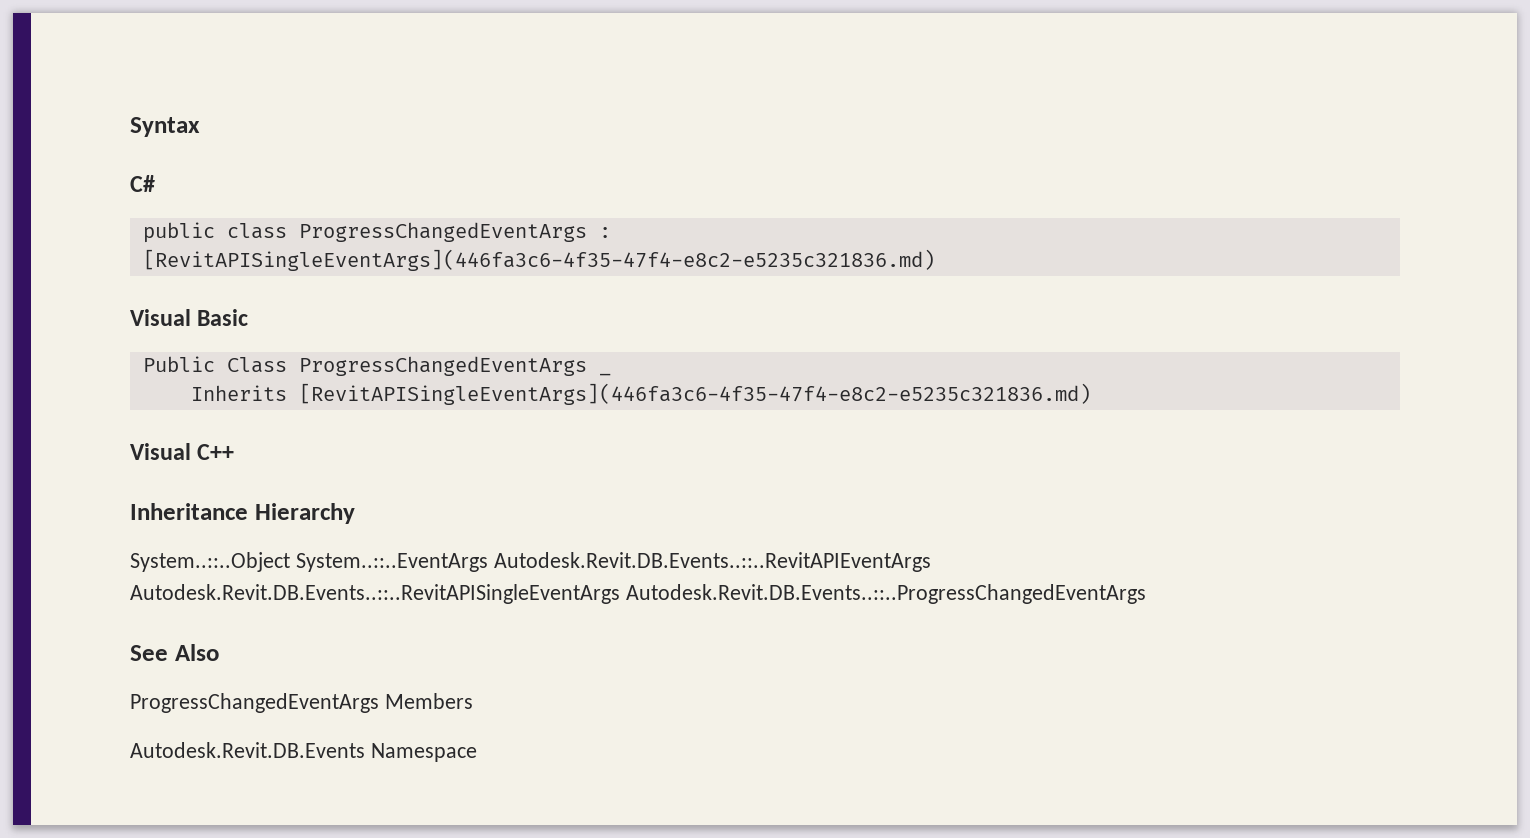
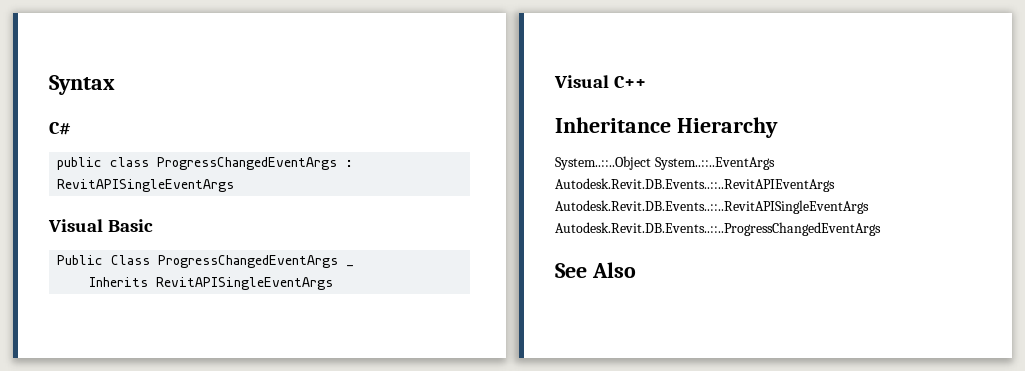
- public class ProgressChangedEventArgs : [RevitAPISingleEventArgs](446fa3c6-4f35-47f4-e8c2-e5235c321836.md)
+ public class ProgressChangedEventArgs : RevitAPISingleEventArgs
- Inherits [RevitAPISingleEventArgs](446fa3c6-4f35-47f4-e8c2-e5235c321836.md)
+ Inherits RevitAPISingleEventArgs
- ProgressChangedEventArgs Members
- Autodesk.Revit.DB.Events Namespace

